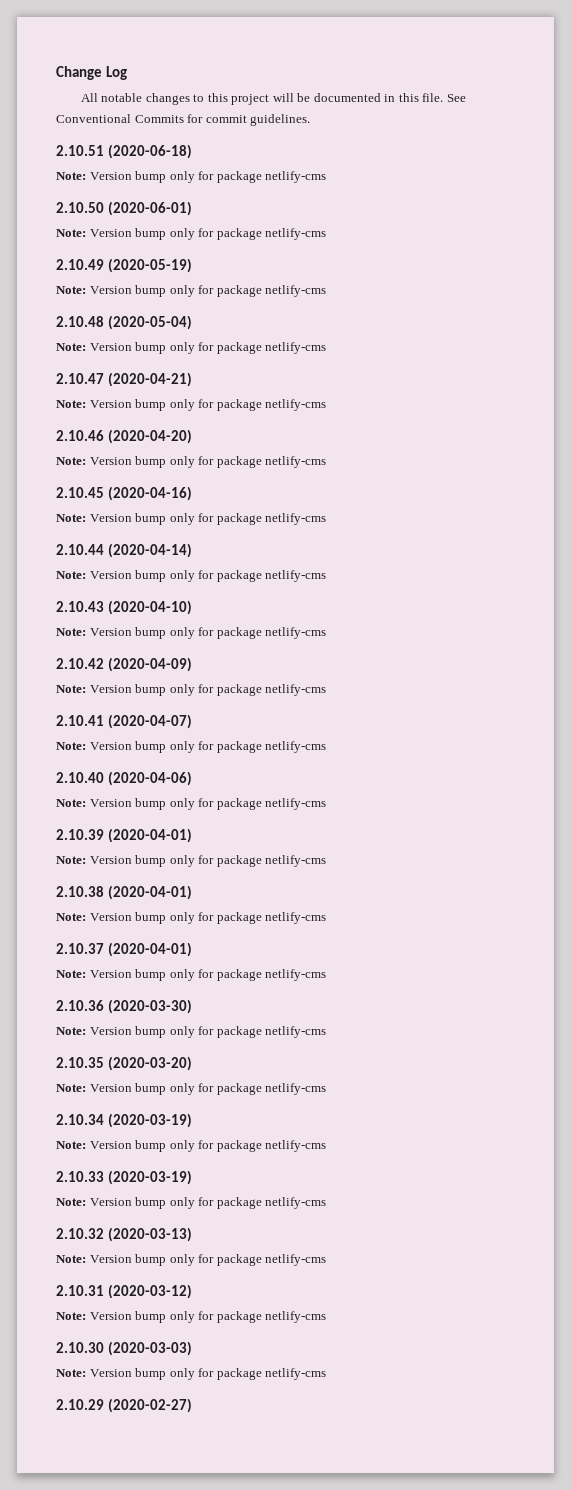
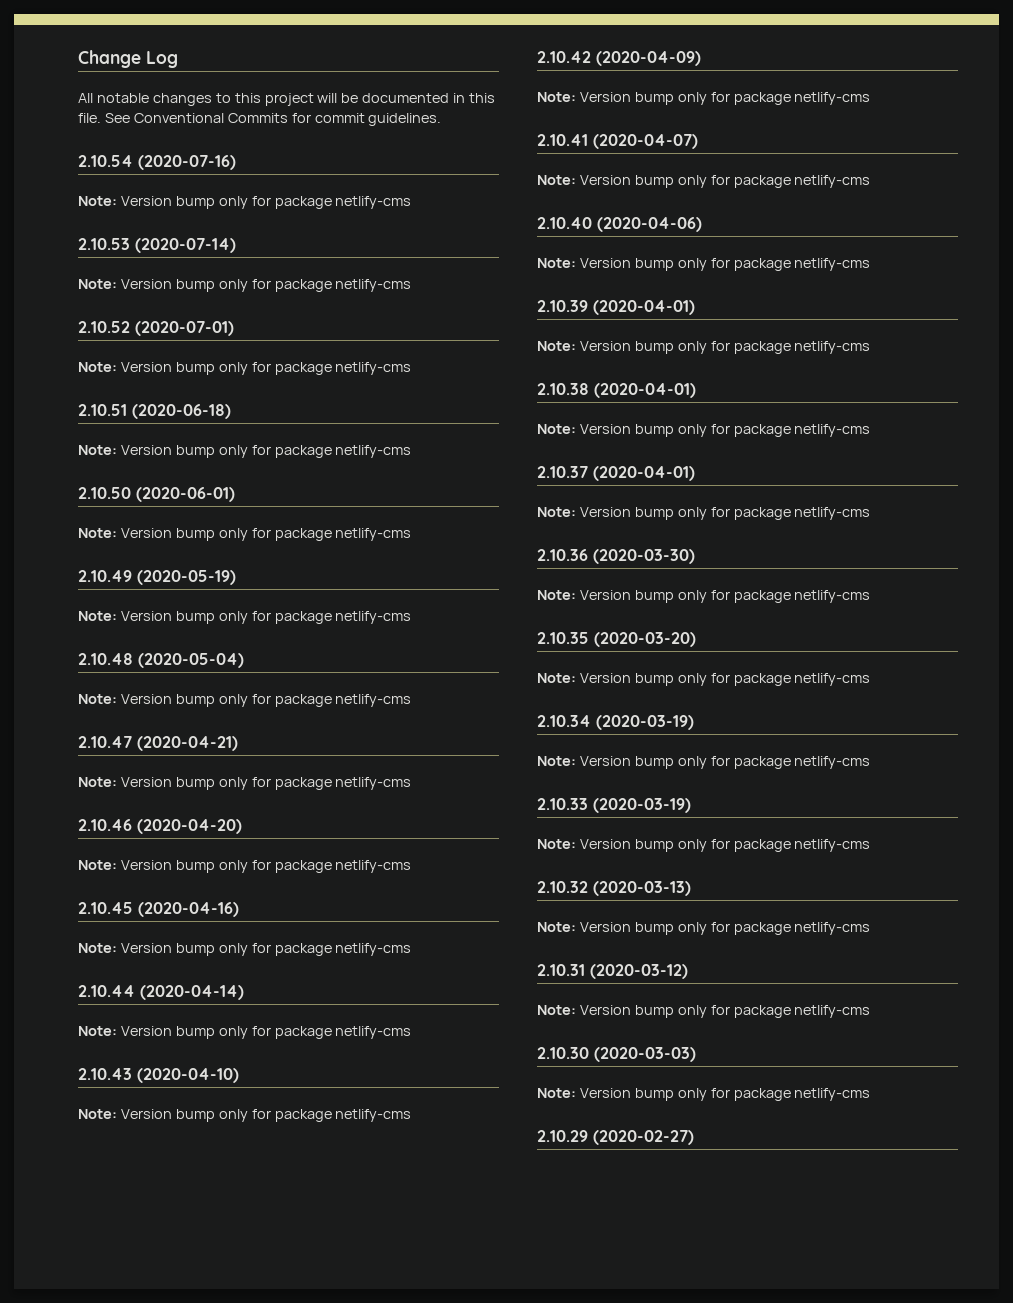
+ 2.10.54 (2020-07-16)
+ Note: Version bump only for package netlify-cms
+ 2.10.53 (2020-07-14)
+ Note: Version bump only for package netlify-cms
+ 2.10.52 (2020-07-01)
+ Note: Version bump only for package netlify-cms

